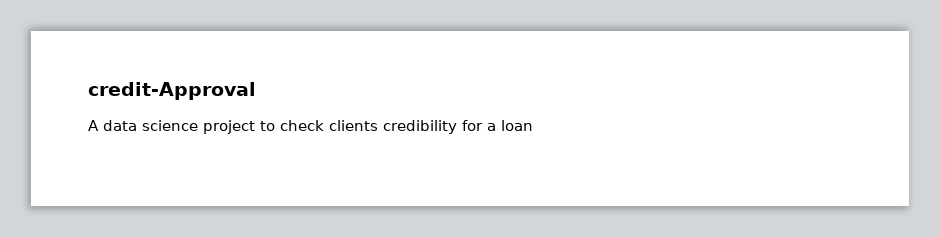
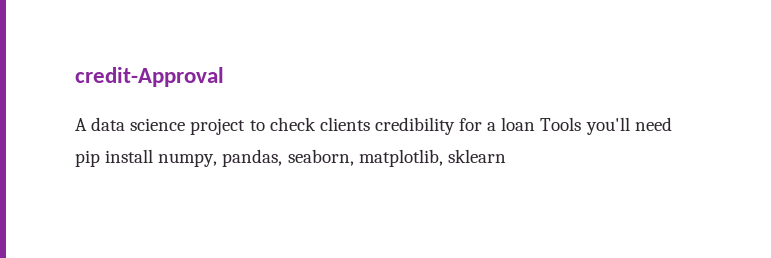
- A data science project to check clients credibility for a loan
+ A data science project to check clients credibility for a loan Tools you'll need pip install numpy, pandas, seaborn, matplotlib, sklearn

